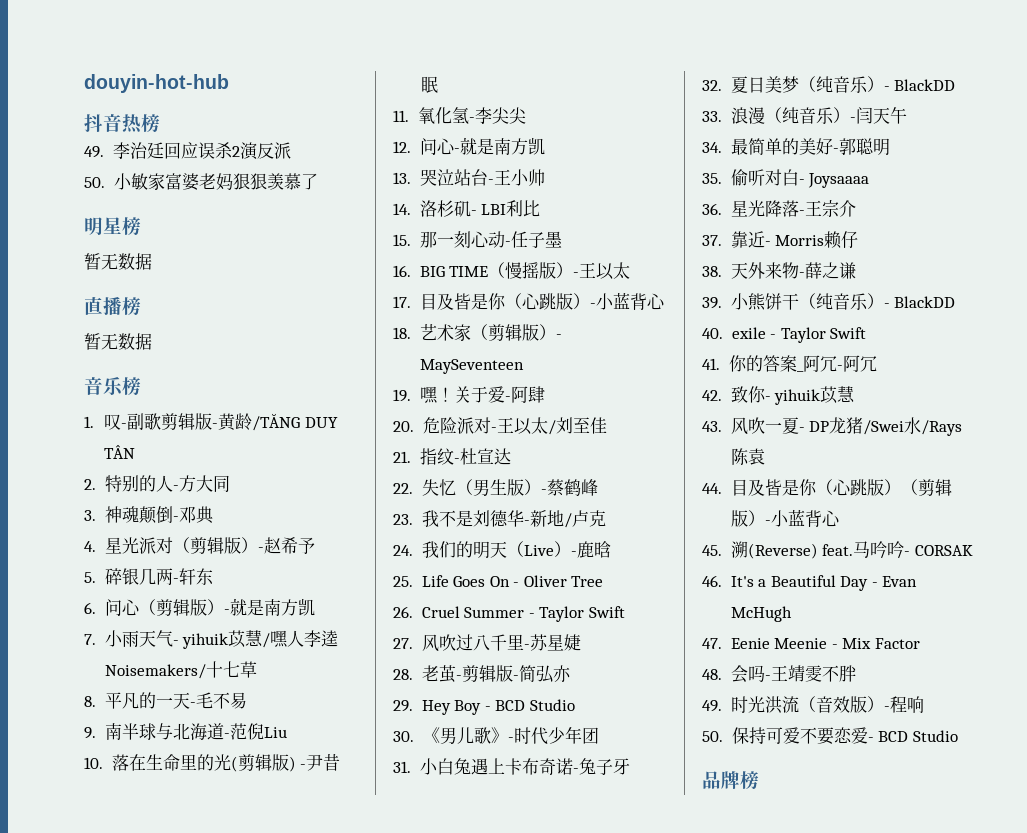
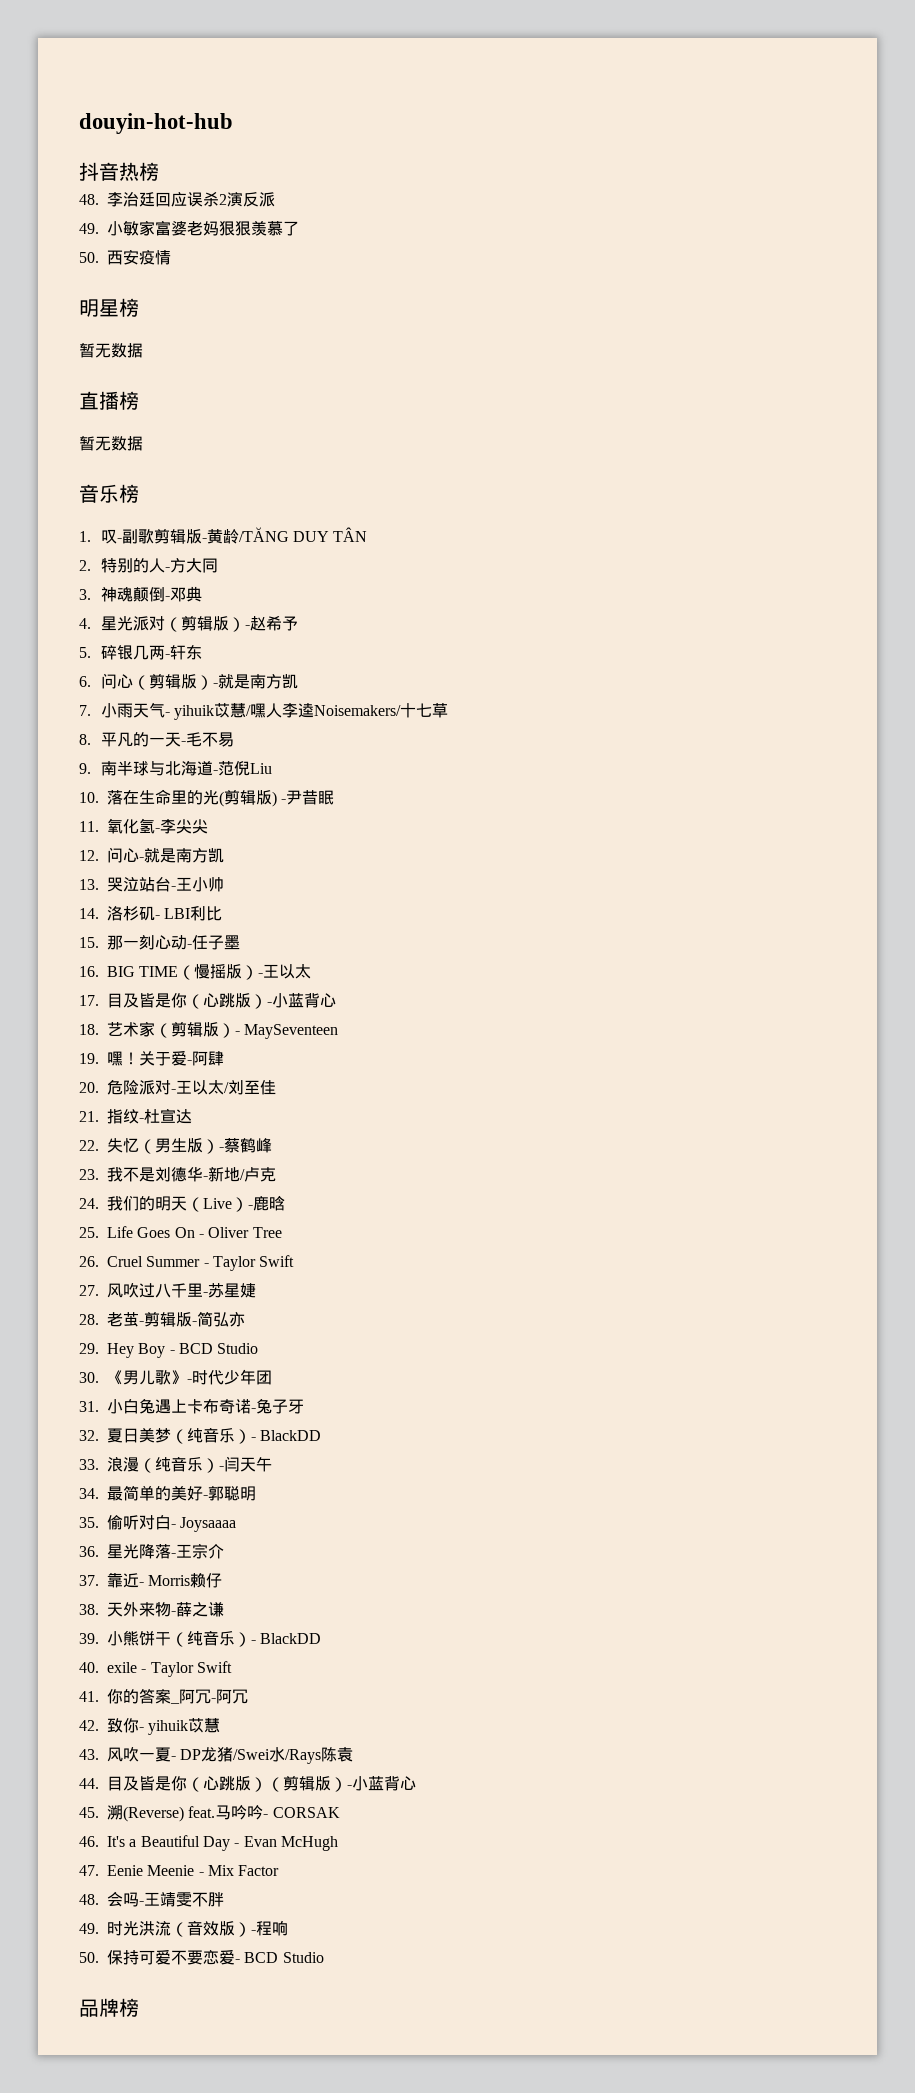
- 49.李治廷回应误杀2演反派
+ 48.李治廷回应误杀2演反派
- 50.小敏家富婆老妈狠狠羡慕了
+ 49.小敏家富婆老妈狠狠羡慕了
+ 50.西安疫情

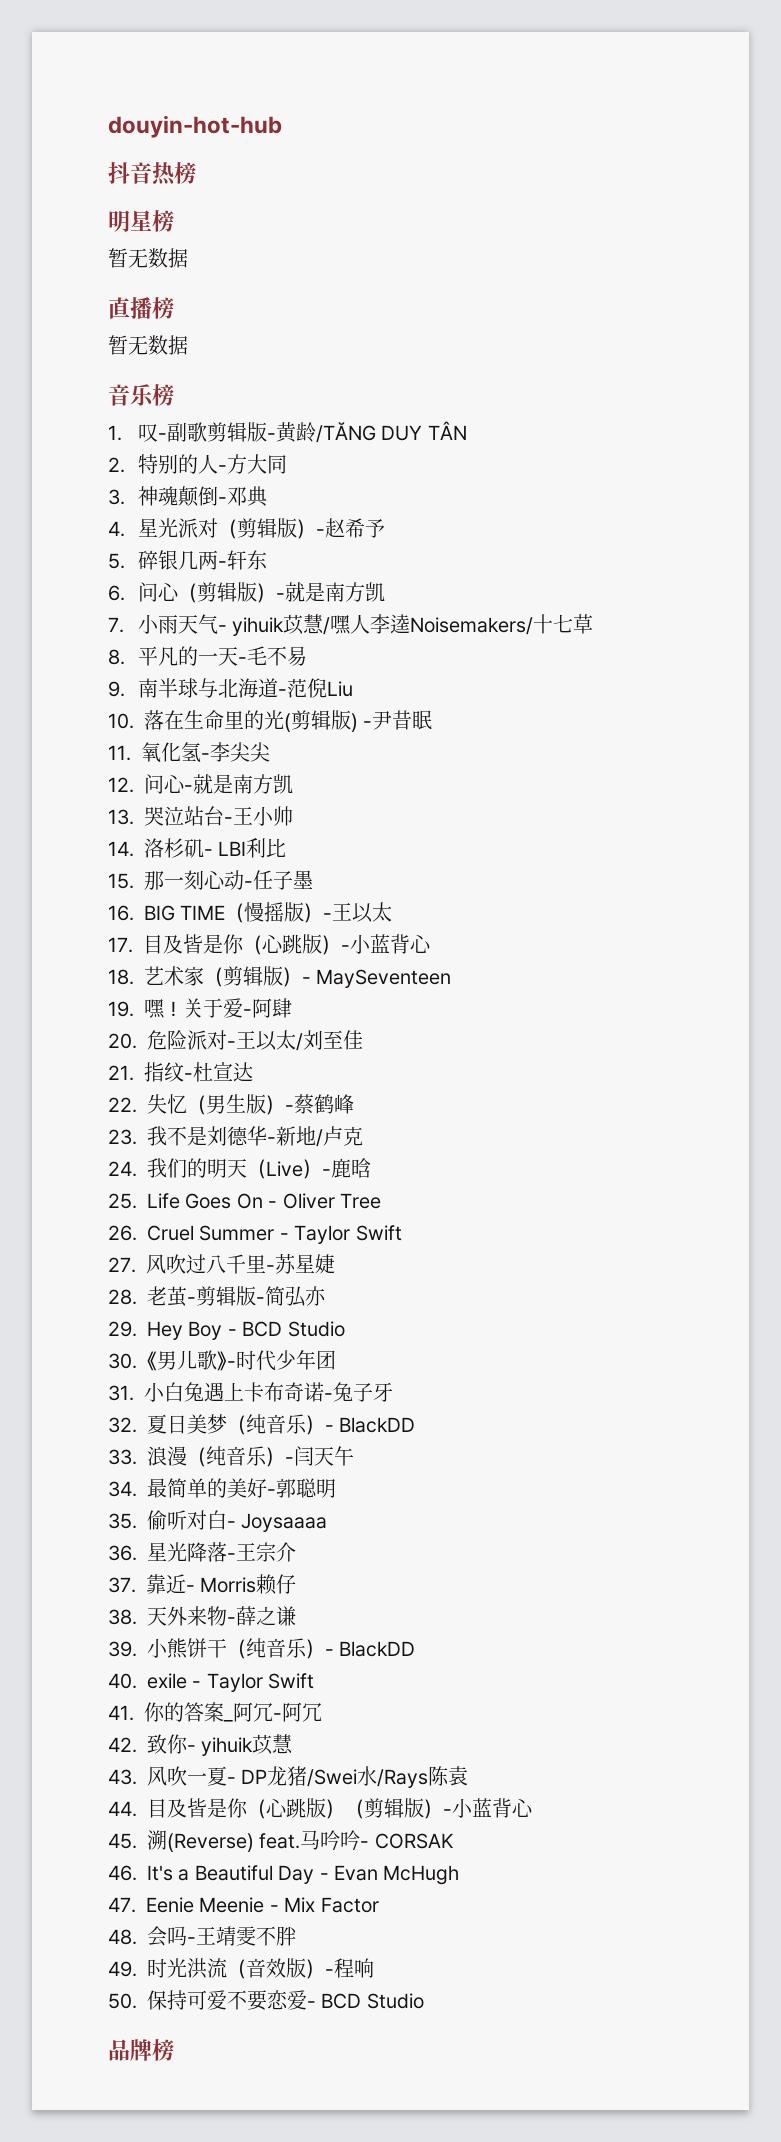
- 48.李治廷回应误杀2演反派
- 49.小敏家富婆老妈狠狠羡慕了
- 50.西安疫情

